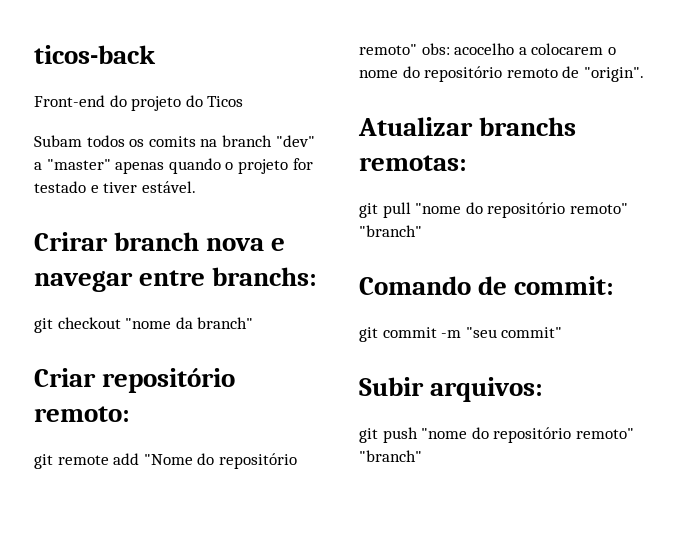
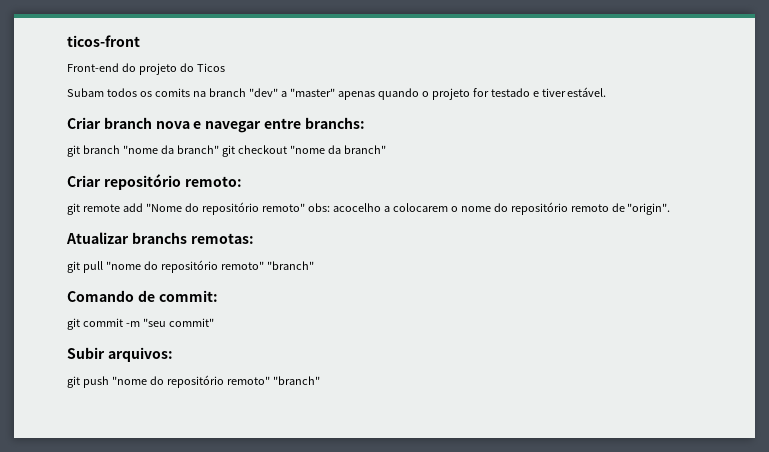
- ticos-back
+ ticos-front
- Crirar branch nova e navegar entre branchs:
+ Criar branch nova e navegar entre branchs:
- git checkout "nome da branch"
+ git branch "nome da branch" git checkout "nome da branch"

